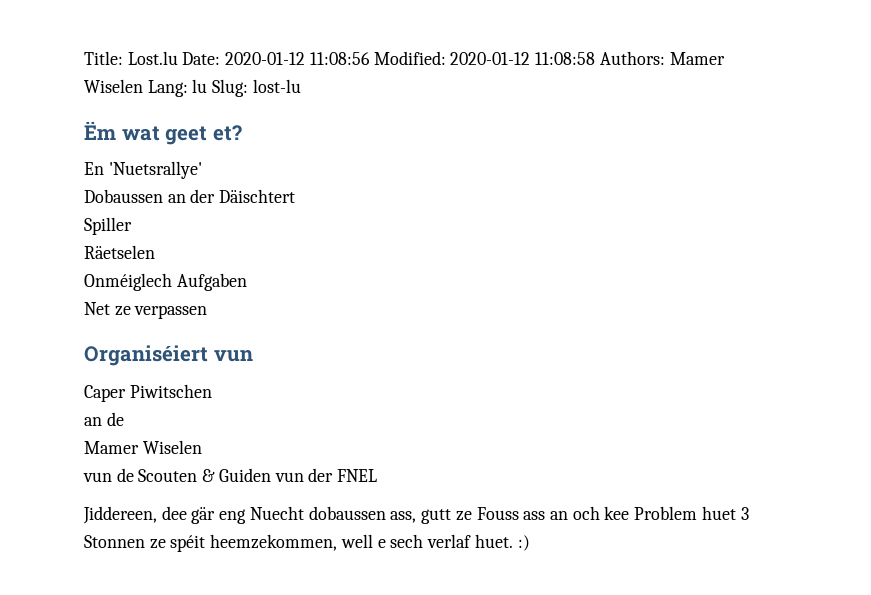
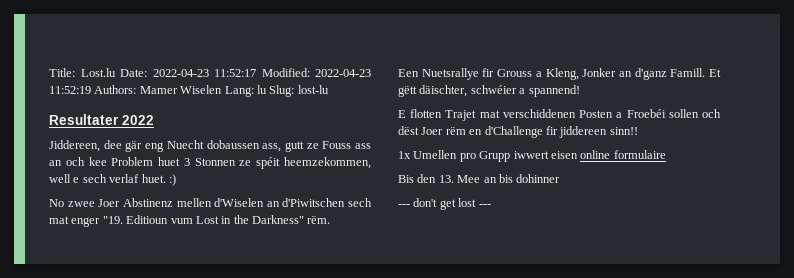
- Title: Lost.lu Date: 2020-01-12 11:08:56 Modified: 2020-01-12 11:08:58 Authors: Mamer Wiselen Lang: lu Slug: lost-lu
+ Title: Lost.lu Date: 2022-04-23 11:52:17 Modified: 2022-04-23 11:52:19 Authors: Mamer Wiselen Lang: lu Slug: lost-lu
- Ëm wat geet et?
- En 'Nuetsrallye'
- Dobaussen an der Däischtert
- Spiller
- Räetselen
- Onméiglech Aufgaben
- Net ze verpassen
- Organiséiert vun
- Caper Piwitschen
- an de
- Mamer Wiselen
- vun de Scouten & Guiden vun der FNEL
+ Resultater 2022
+ No zwee Joer Abstinenz mellen d'Wiselen an d'Piwitschen sech mat enger "19. Editioun vum Lost in the Darkness" rëm.
+ Een Nuetsrallye fir Grouss a Kleng, Jonker an d'ganz Famill. Et gëtt däischter, schwéier a spannend!
+ E flotten Trajet mat verschiddenen Posten a Froebéi sollen och dëst Joer rëm en d'Challenge fir jiddereen sinn!!
+ 1x Umellen pro Grupp iwwert eisen online formulaire
+ Bis den 13. Mee an bis dohinner
+ --- don't get lost ---

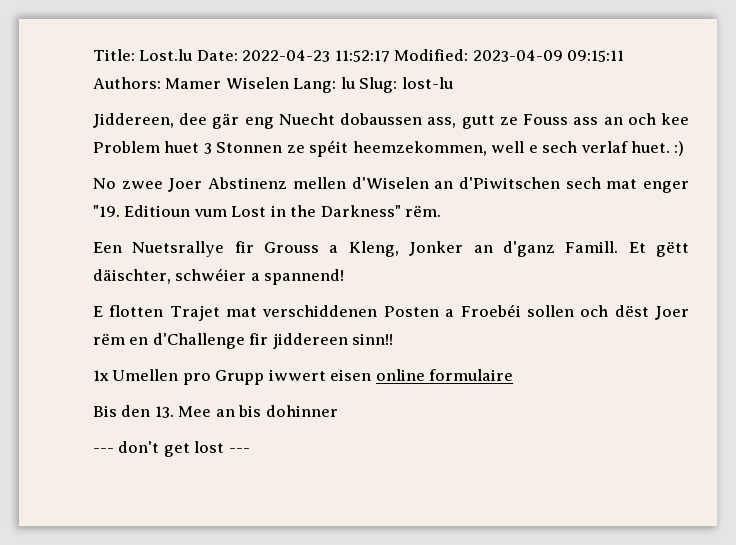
- Title: Lost.lu Date: 2022-04-23 11:52:17 Modified: 2022-04-23 11:52:19 Authors: Mamer Wiselen Lang: lu Slug: lost-lu
+ Title: Lost.lu Date: 2022-04-23 11:52:17 Modified: 2023-04-09 09:15:11 Authors: Mamer Wiselen Lang: lu Slug: lost-lu
- Resultater 2022

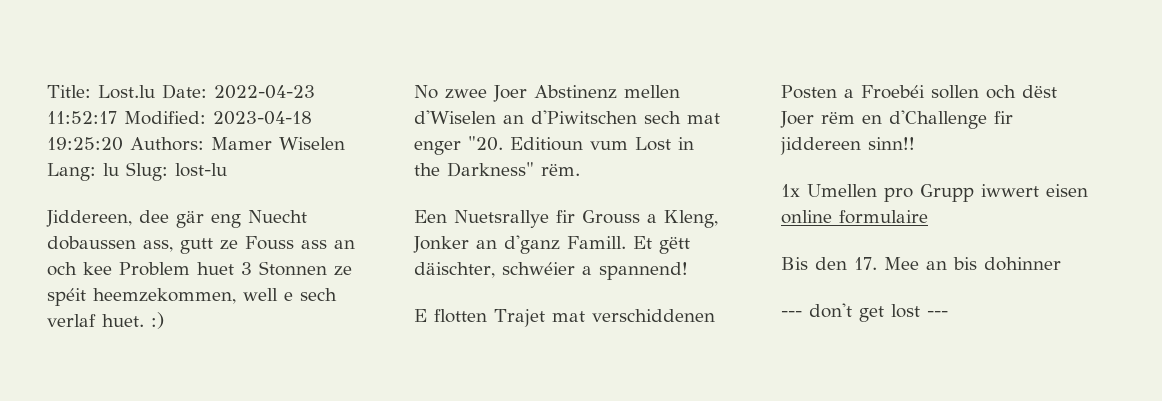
- Title: Lost.lu Date: 2022-04-23 11:52:17 Modified: 2023-04-09 09:15:11 Authors: Mamer Wiselen Lang: lu Slug: lost-lu
+ Title: Lost.lu Date: 2022-04-23 11:52:17 Modified: 2023-04-18 19:25:20 Authors: Mamer Wiselen Lang: lu Slug: lost-lu
- No zwee Joer Abstinenz mellen d'Wiselen an d'Piwitschen sech mat enger "19. Editioun vum Lost in the Darkness" rëm.
+ No zwee Joer Abstinenz mellen d'Wiselen an d'Piwitschen sech mat enger "20. Editioun vum Lost in the Darkness" rëm.
- Bis den 13. Mee an bis dohinner
+ Bis den 17. Mee an bis dohinner

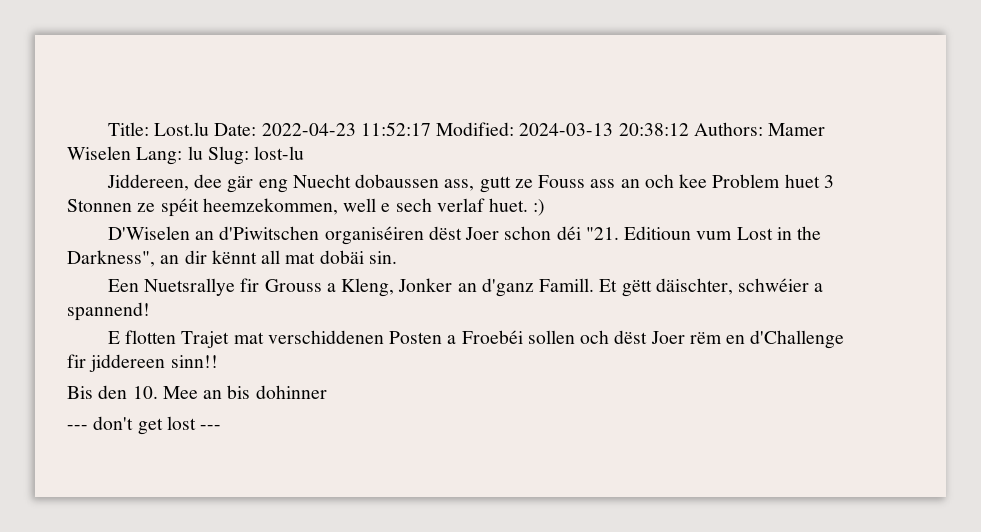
- Title: Lost.lu Date: 2022-04-23 11:52:17 Modified: 2023-04-18 19:25:20 Authors: Mamer Wiselen Lang: lu Slug: lost-lu
+ Title: Lost.lu Date: 2022-04-23 11:52:17 Modified: 2024-03-13 20:38:12 Authors: Mamer Wiselen Lang: lu Slug: lost-lu
- No zwee Joer Abstinenz mellen d'Wiselen an d'Piwitschen sech mat enger "20. Editioun vum Lost in the Darkness" rëm.
+ D'Wiselen an d'Piwitschen organiséiren dëst Joer schon déi "21. Editioun vum Lost in the Darkness", an dir kënnt all mat dobäi sin.
- 1x Umellen pro Grupp iwwert eisen online formulaire
- Bis den 17. Mee an bis dohinner
+ Bis den 10. Mee an bis dohinner

